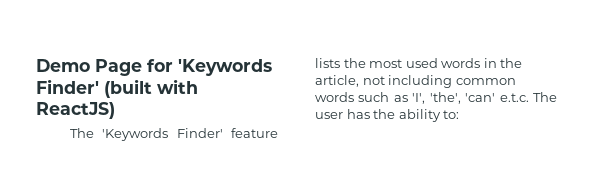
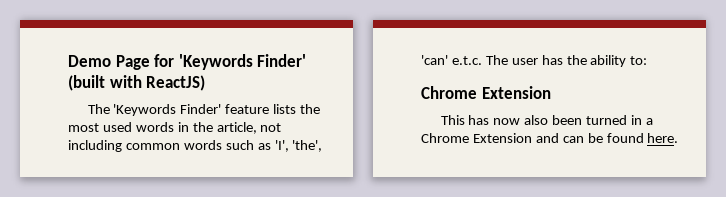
  The 'Keywords Finder' feature lists the most used words in the article, not including common words such as 'I', 'the', 'can' e.t.c. The user has the ability to:
+ Chrome Extension
+ This has now also been turned in a Chrome Extension and can be found here.

